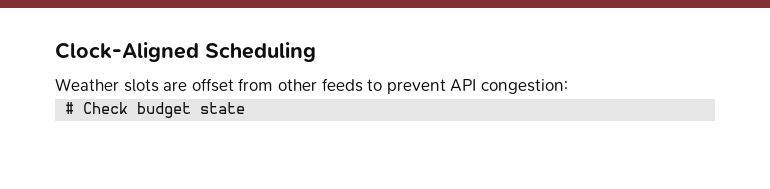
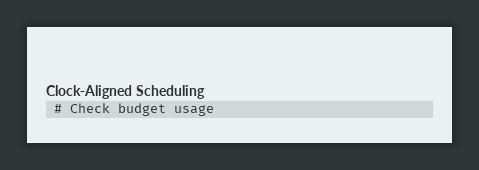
- Weather slots are offset from other feeds to prevent API congestion:
- # Check budget state
+ # Check budget usage

